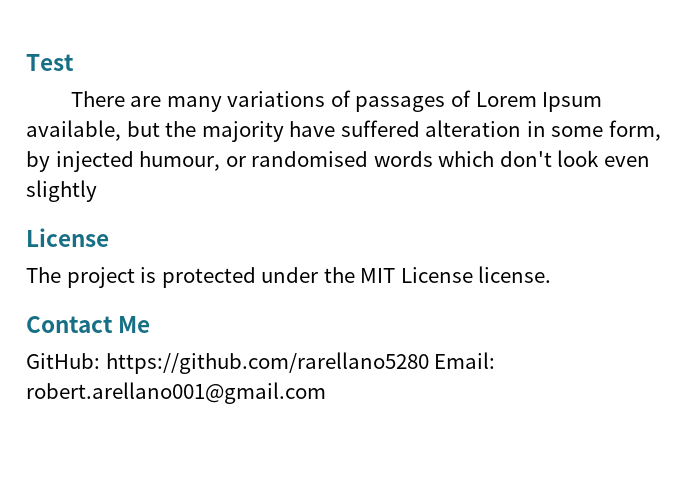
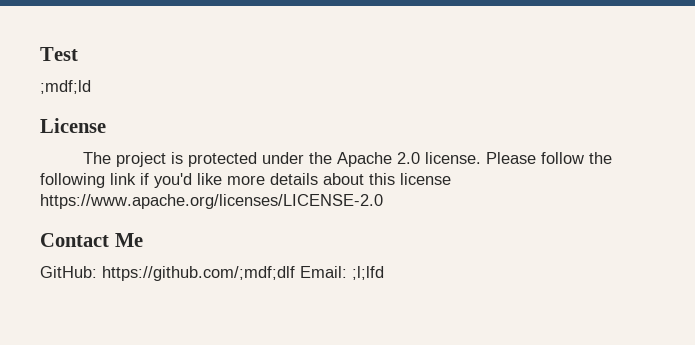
- There are many variations of passages of Lorem Ipsum available, but the majority have suffered alteration in some form, by injected humour, or randomised words which don't look even slightly
+ ;mdf;ld
- The project is protected under the MIT License license.
+ The project is protected under the Apache 2.0 license. Please follow the following link if you'd like more details about this license https://www.apache.org/licenses/LICENSE-2.0
- GitHub: https://github.com/rarellano5280 Email: robert.arellano001@gmail.com
+ GitHub: https://github.com/;mdf;dlf Email: ;l;lfd

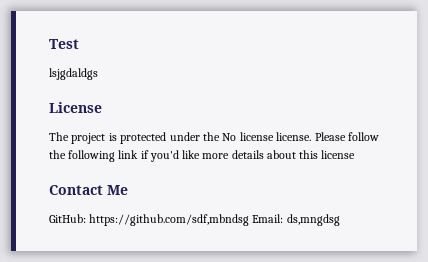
- ;mdf;ld
+ lsjgdaldgs
- The project is protected under the Apache 2.0 license.
+ The project is protected under the No license license.
- Please follow the following link if you'd like more details about this license https://www.apache.org/licenses/LICENSE-2.0
+ Please follow the following link if you'd like more details about this license
- GitHub: https://github.com/;mdf;dlf Email: ;l;lfd
+ GitHub: https://github.com/sdf,mbndsg Email: ds,mngdsg

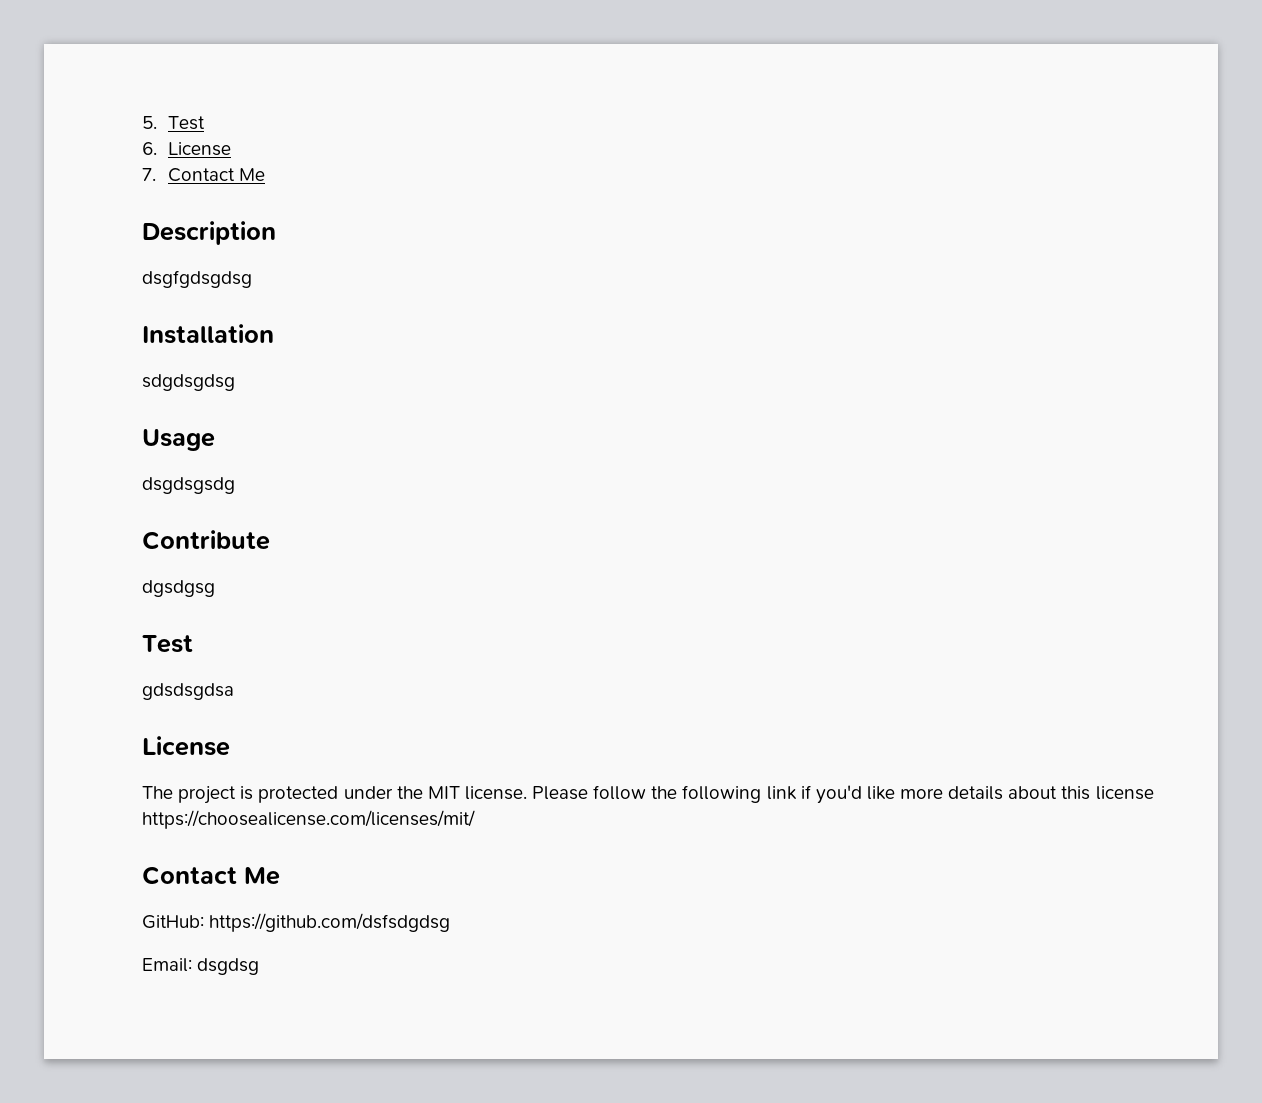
+ 5. Test
+ 6. License
+ 7. Contact Me
+ Description
+ dsgfgdsgdsg
+ Installation
+ sdgdsgdsg
+ Usage
+ dsgdsgsdg
+ Contribute
+ dgsdgsg
  Test
- lsjgdaldgs
+ gdsdsgdsa
- The project is protected under the No license license.
+ The project is protected under the MIT license.
- Please follow the following link if you'd like more details about this license
+ Please follow the following link if you'd like more details about this license https://choosealicense.com/licenses/mit/
- GitHub: https://github.com/sdf,mbndsg Email: ds,mngdsg
+ GitHub: https://github.com/dsfsdgdsg
+ Email: dsgdsg

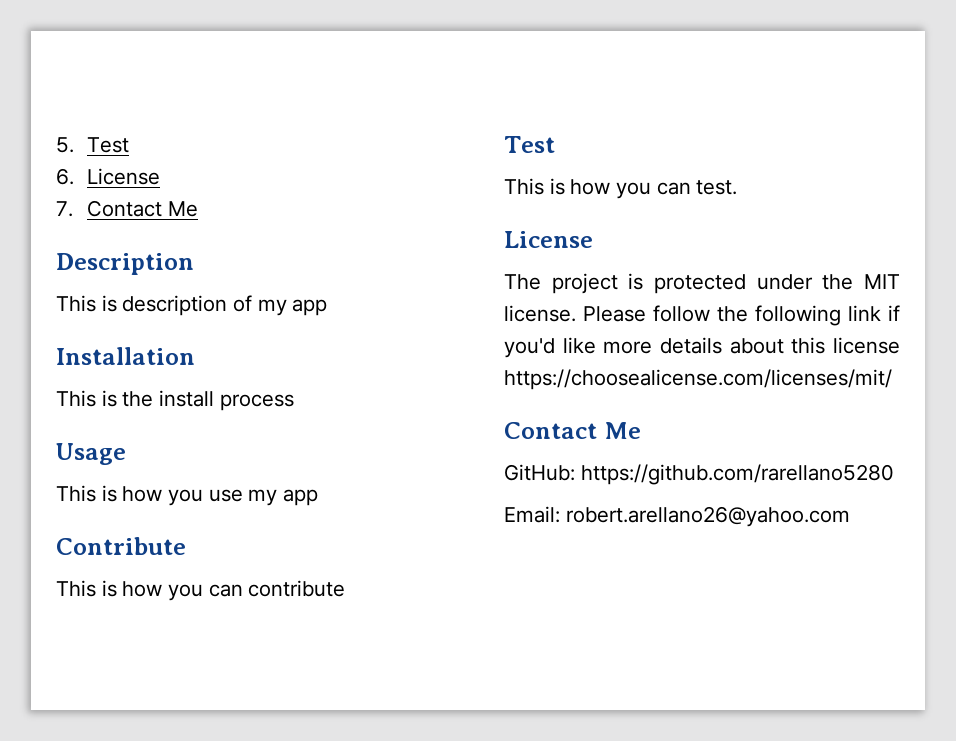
- dsgfgdsgdsg
+ This is description of my app
  Installation
- sdgdsgdsg
+ This is the install process
  Usage
- dsgdsgsdg
+ This is how you use my app
  Contribute
- dgsdgsg
+ This is how you can contribute
  Test
- gdsdsgdsa
+ This is how you can test.
- GitHub: https://github.com/dsfsdgdsg
+ GitHub: https://github.com/rarellano5280
- Email: dsgdsg
+ Email: robert.arellano26@yahoo.com

